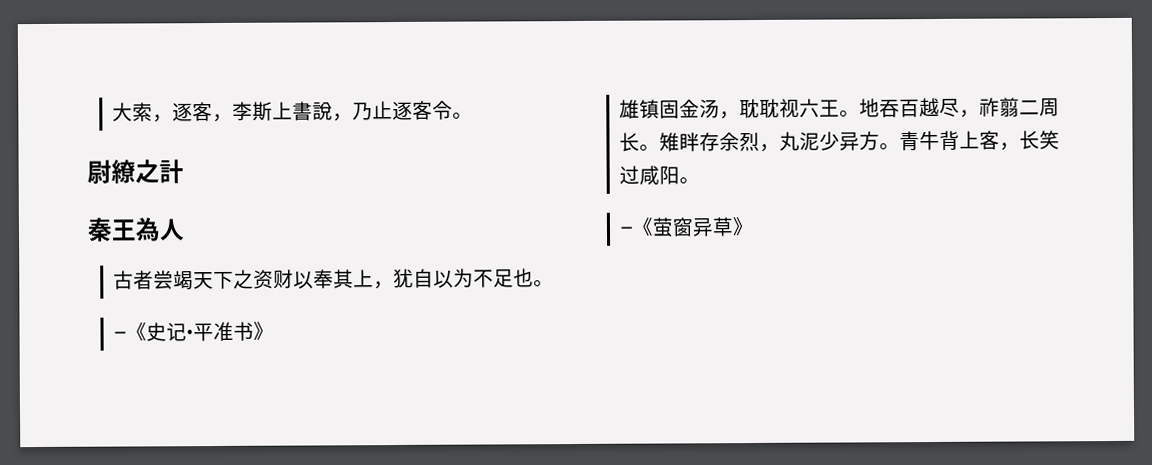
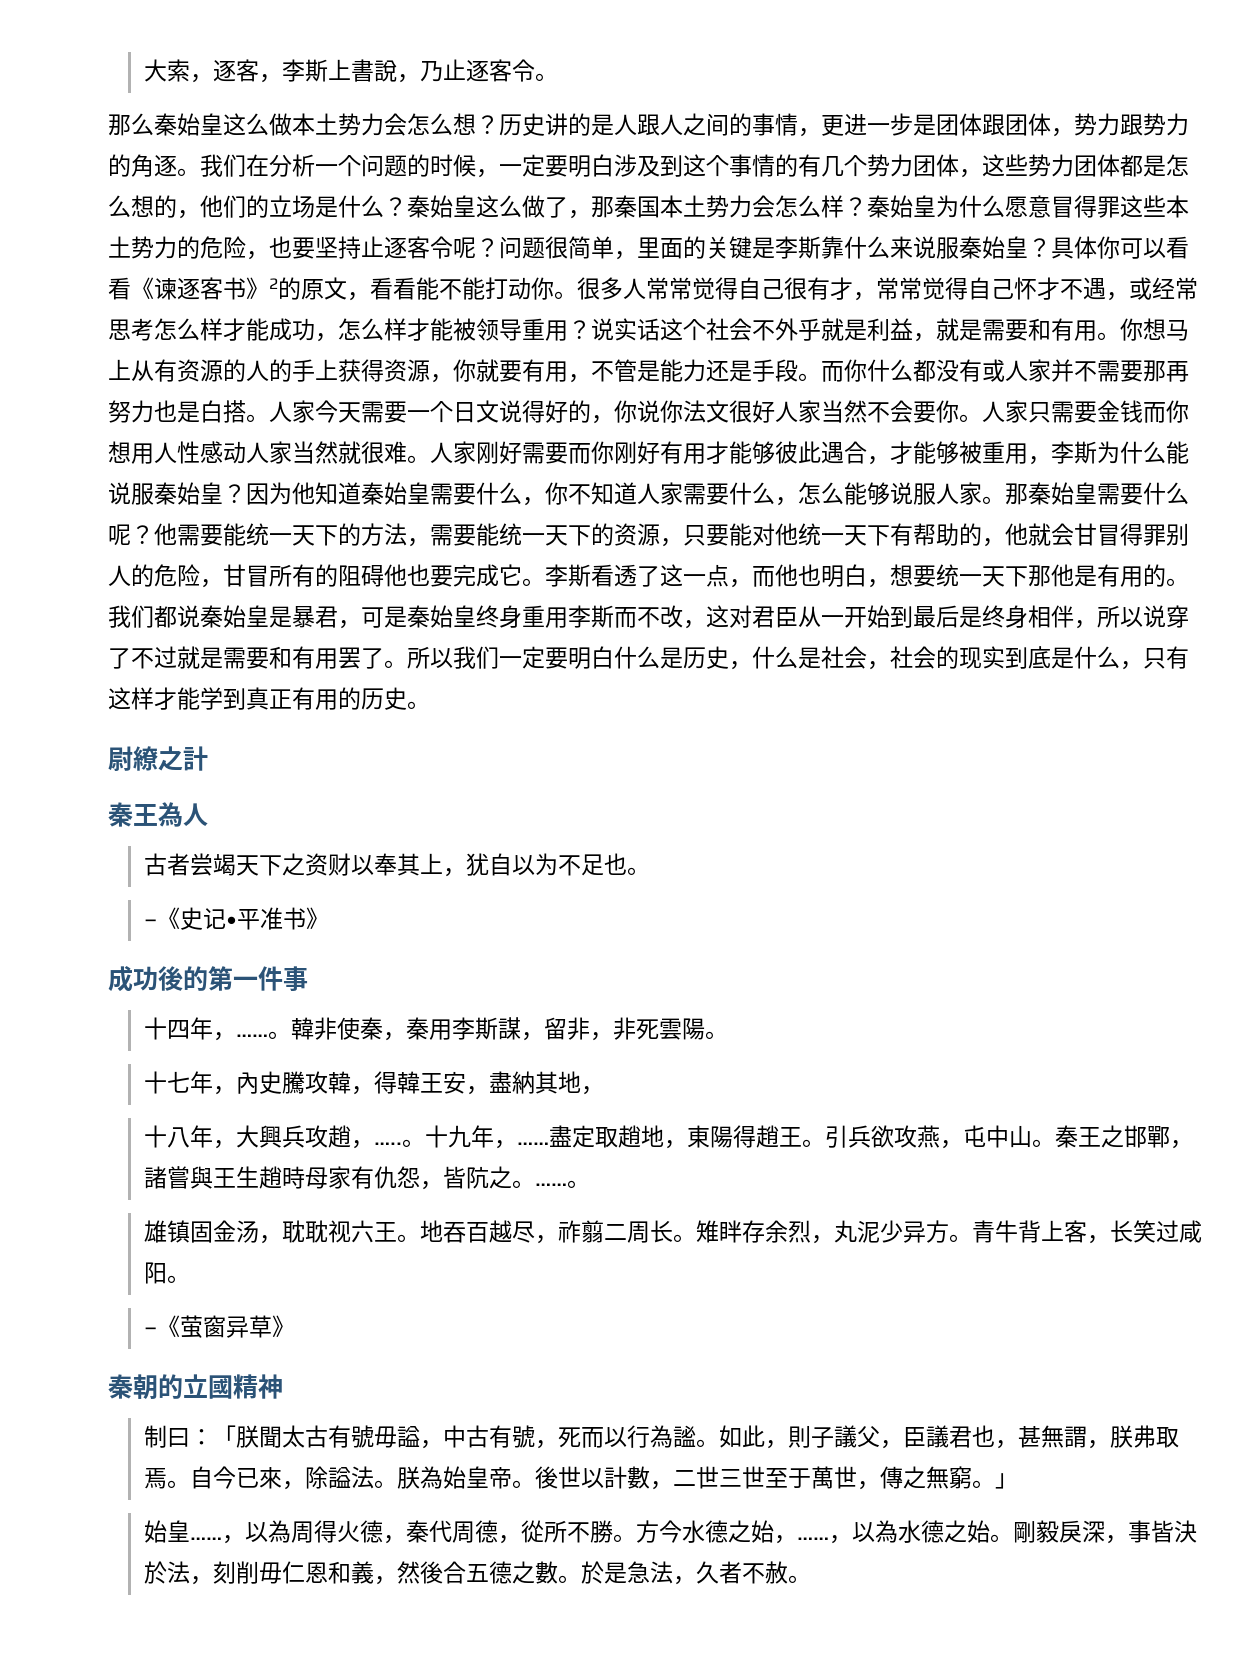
+ 那么秦始皇这么做本土势力会怎么想？历史讲的是人跟人之间的事情，更进一步是团体跟团体，势力跟势力的角逐。我们在分析一个问题的时候，一定要明白涉及到这个事情的有几个势力团体，这些势力团体都是怎么想的，他们的立场是什么？秦始皇这么做了，那秦国本土势力会怎么样？秦始皇为什么愿意冒得罪这些本土势力的危险，也要坚持止逐客令呢？问题很简单，里面的关键是李斯靠什么来说服秦始皇？具体你可以看看《谏逐客书》2的原文，看看能不能打动你。很多人常常觉得自己很有才，常常觉得自己怀才不遇，或经常思考怎么样才能成功，怎么样才能被领导重用？说实话这个社会不外乎就是利益，就是需要和有用。你想马上从有资源的人的手上获得资源，你就要有用，不管是能力还是手段。而你什么都没有或人家并不需要那再努力也是白搭。人家今天需要一个日文说得好的，你说你法文很好人家当然不会要你。人家只需要金钱而你想用人性感动人家当然就很难。人家刚好需要而你刚好有用才能够彼此遇合，才能够被重用，李斯为什么能说服秦始皇？因为他知道秦始皇需要什么，你不知道人家需要什么，怎么能够说服人家。那秦始皇需要什么呢？他需要能统一天下的方法，需要能统一天下的资源，只要能对他统一天下有帮助的，他就会甘冒得罪别人的危险，甘冒所有的阻碍他也要完成它。李斯看透了这一点，而他也明白，想要统一天下那他是有用的。我们都说秦始皇是暴君，可是秦始皇终身重用李斯而不改，这对君臣从一开始到最后是终身相伴，所以说穿了不过就是需要和有用罢了。所以我们一定要明白什么是历史，什么是社会，社会的现实到底是什么，只有这样才能学到真正有用的历史。
+ 成功後的第一件事
+ 十四年，……。韓非使秦，秦用李斯謀，留非，非死雲陽。
+ 十七年，內史騰攻韓，得韓王安，盡納其地，
+ 十八年，大興兵攻趙，…..。十九年，……盡定取趙地，東陽得趙王。引兵欲攻燕，屯中山。秦王之邯鄲，諸嘗與王生趙時母家有仇怨，皆阬之。……。
+ 秦朝的立國精神
+ 制曰：「朕聞太古有號毋謚，中古有號，死而以行為謐。如此，則子議父，臣議君也，甚無謂，朕弗取焉。自今已來，除謚法。朕為始皇帝。後世以計數，二世三世至于萬世，傳之無窮。」
+ 始皇……，以為周得火德，秦代周德，從所不勝。方今水德之始，……，以為水德之始。剛毅戾深，事皆決於法，刻削毋仁恩和義，然後合五德之數。於是急法，久者不赦。

